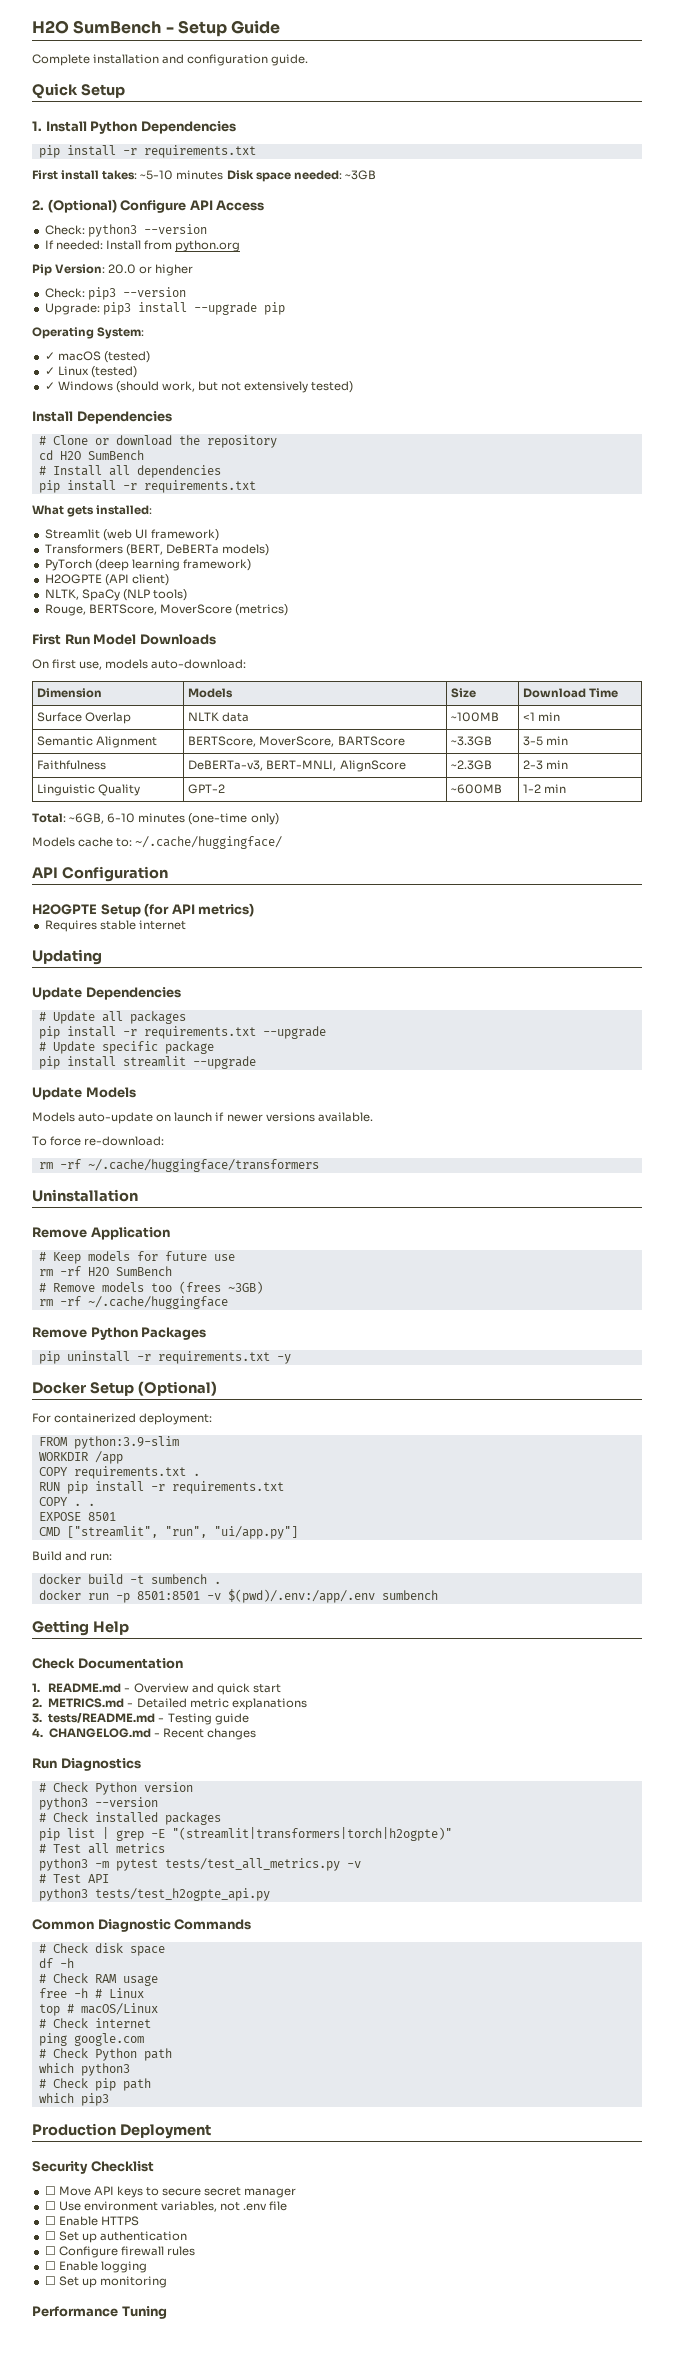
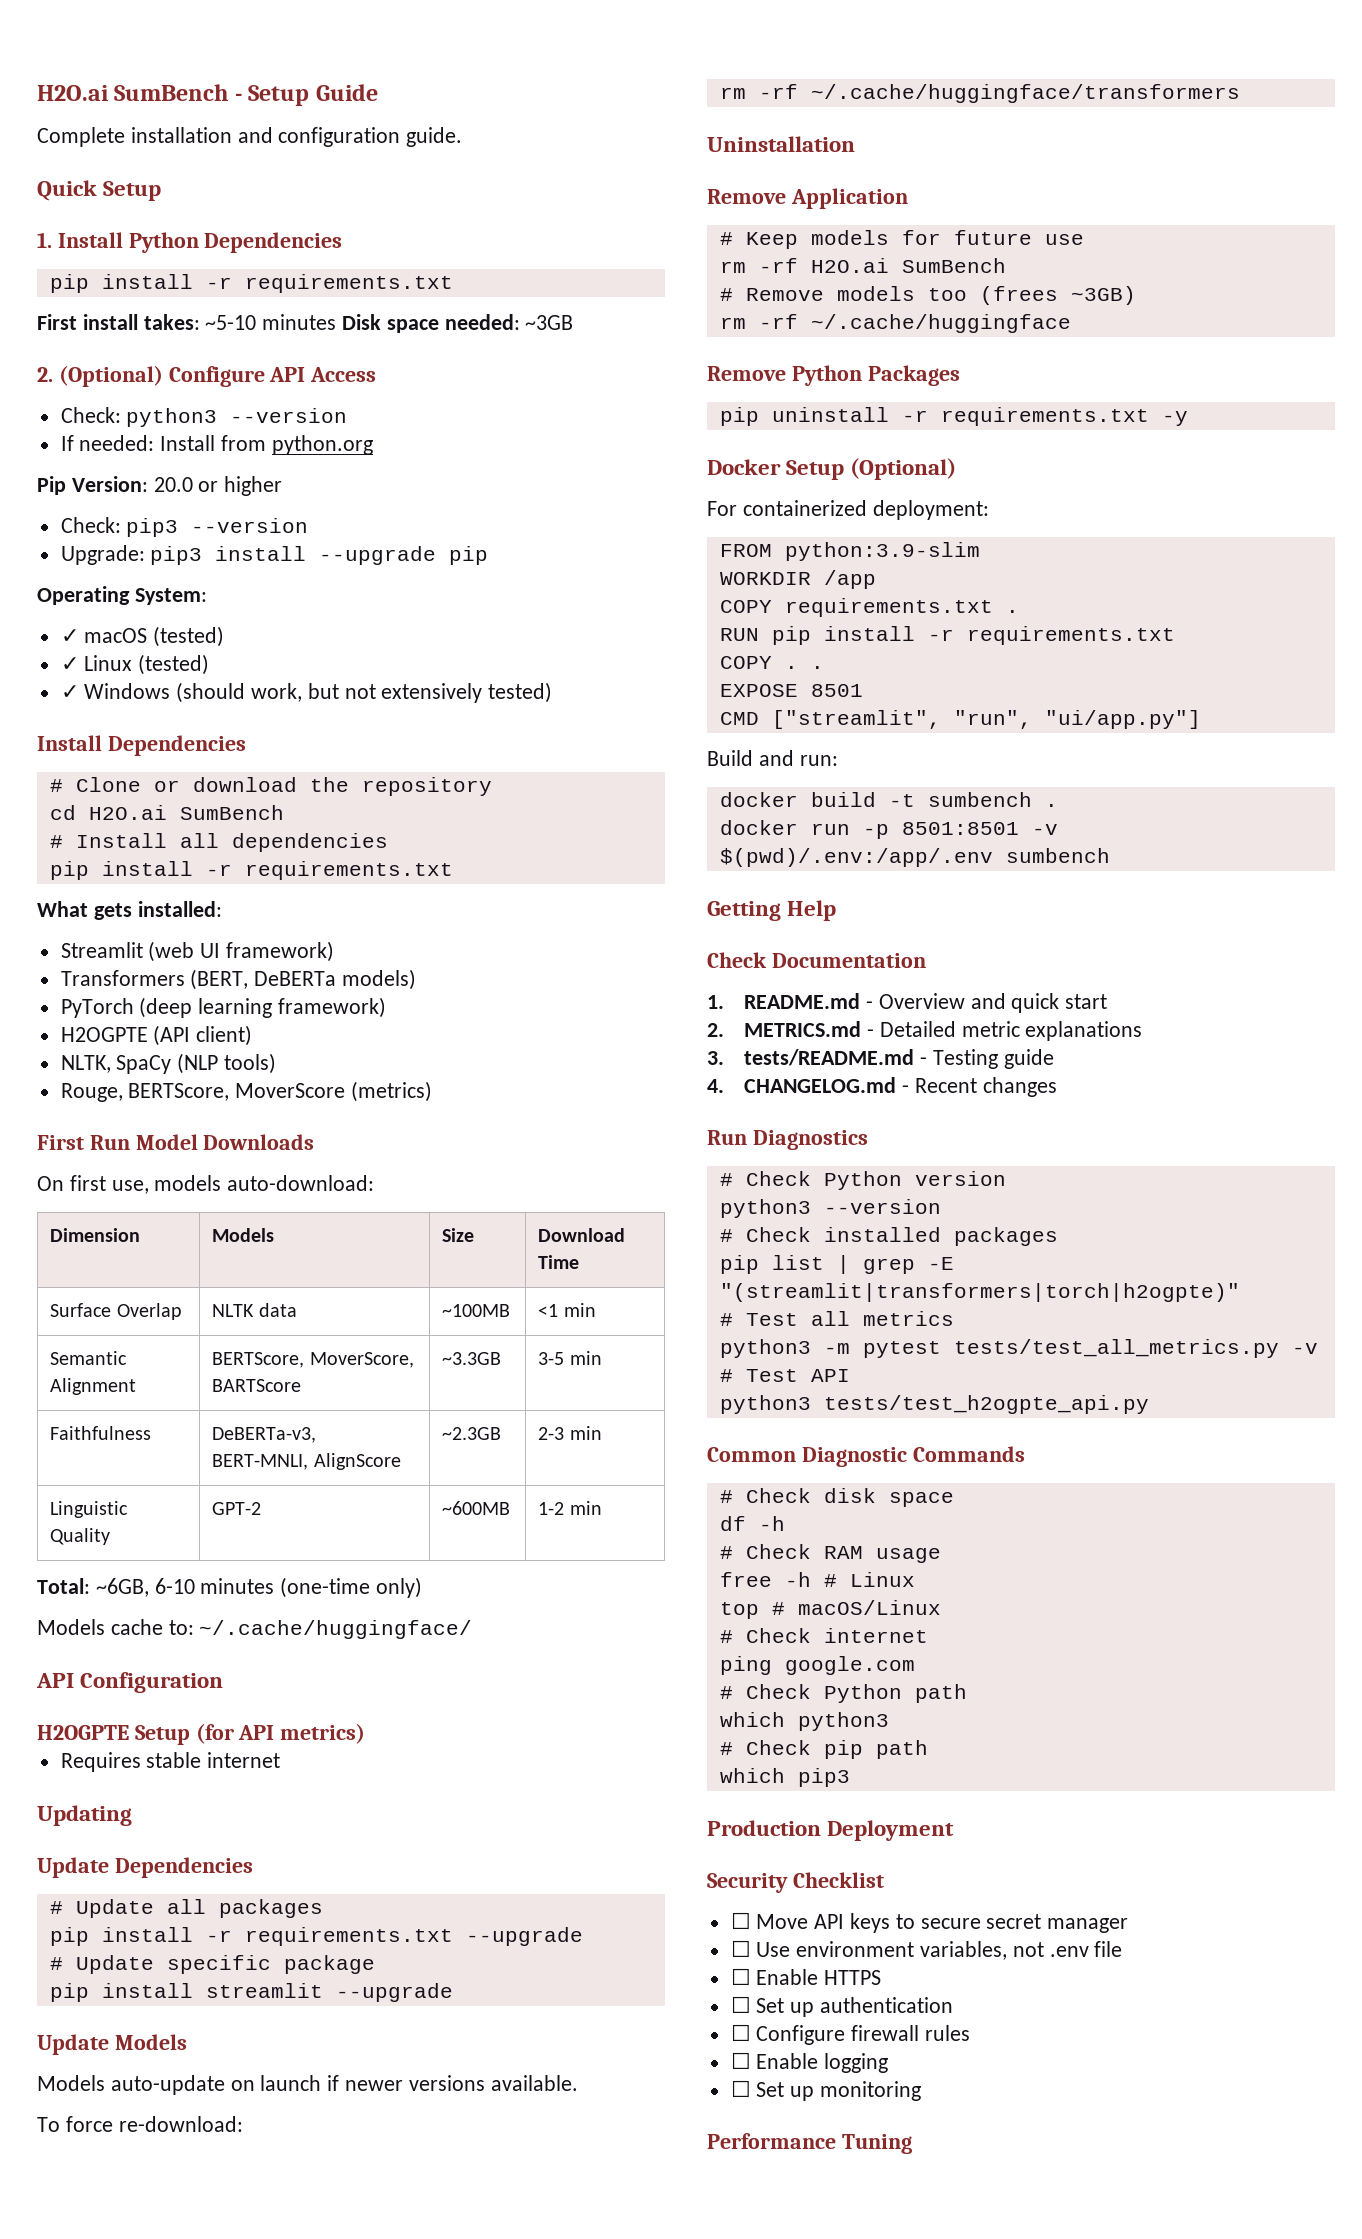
- H2O SumBench - Setup Guide
+ H2O.ai SumBench - Setup Guide
- cd H2O SumBench
+ cd H2O.ai SumBench
- rm -rf H2O SumBench
+ rm -rf H2O.ai SumBench

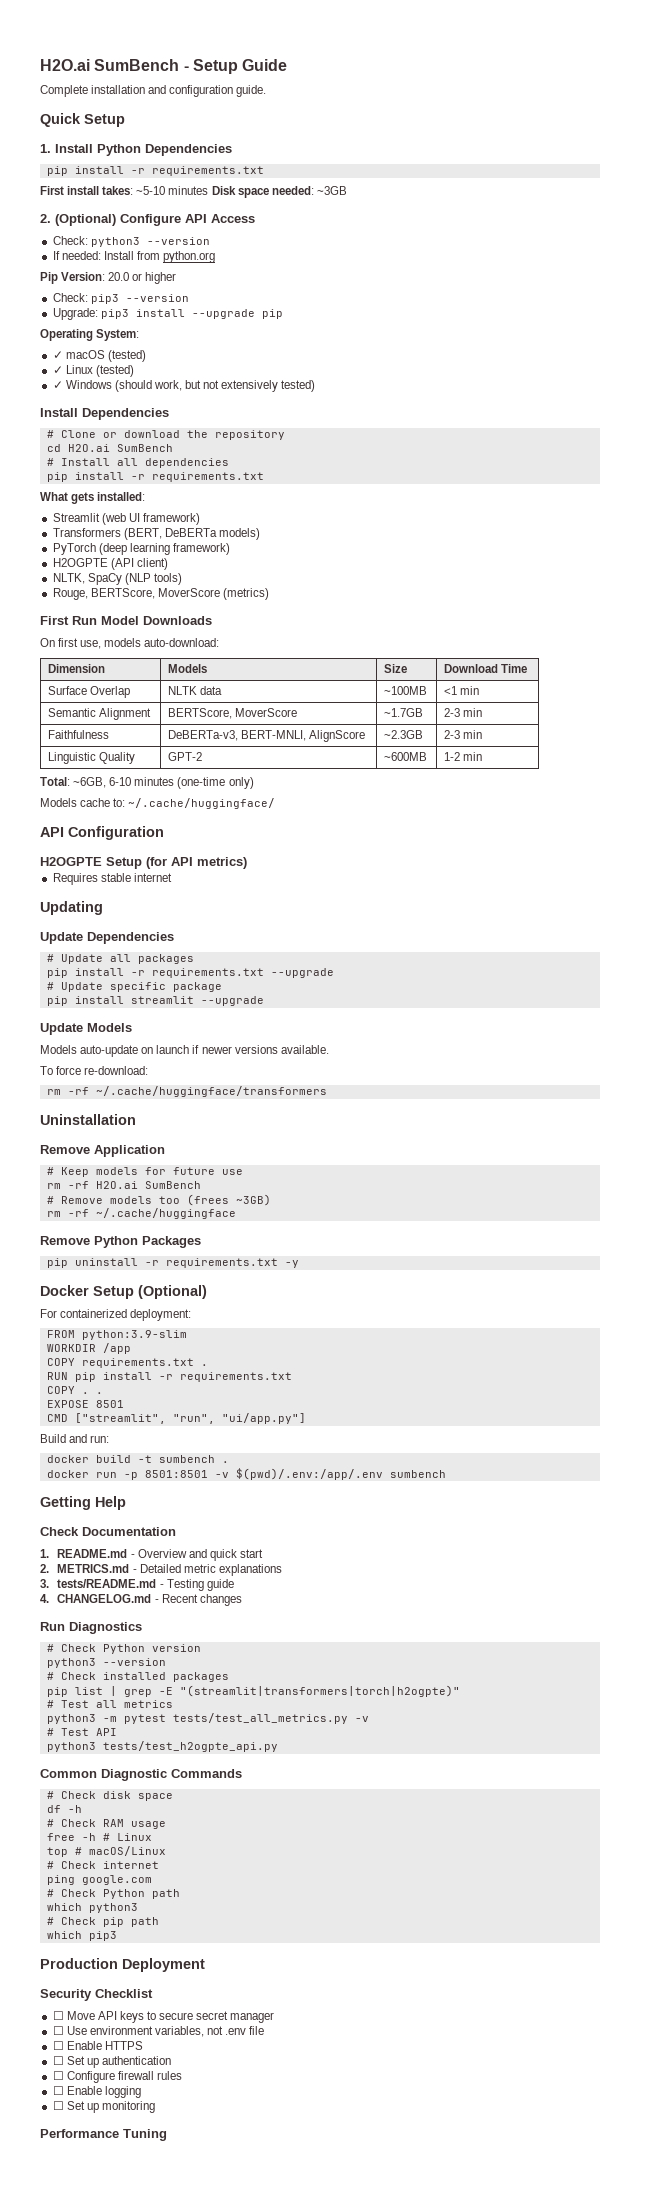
- Semantic Alignment | BERTScore, MoverScore, BARTScore | ~3.3GB | 3-5 min
+ Semantic Alignment | BERTScore, MoverScore | ~1.7GB | 2-3 min

